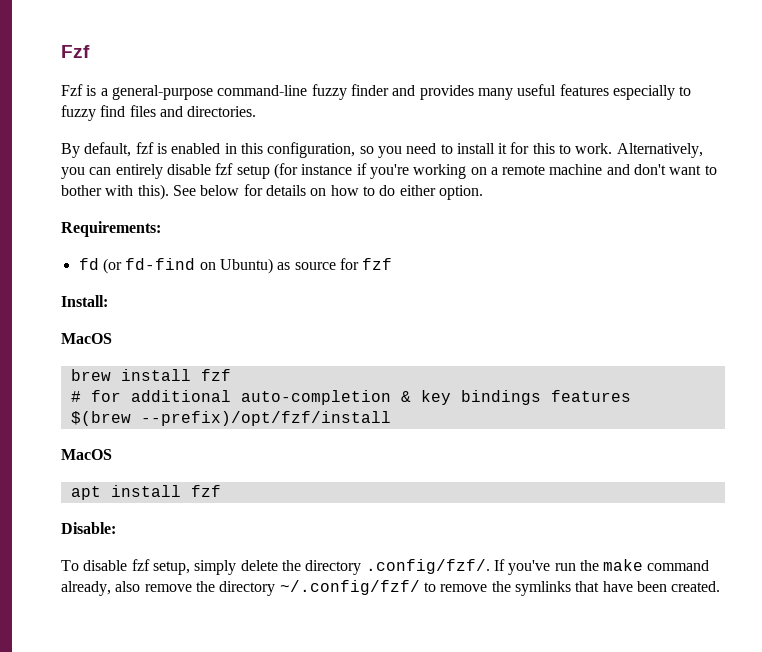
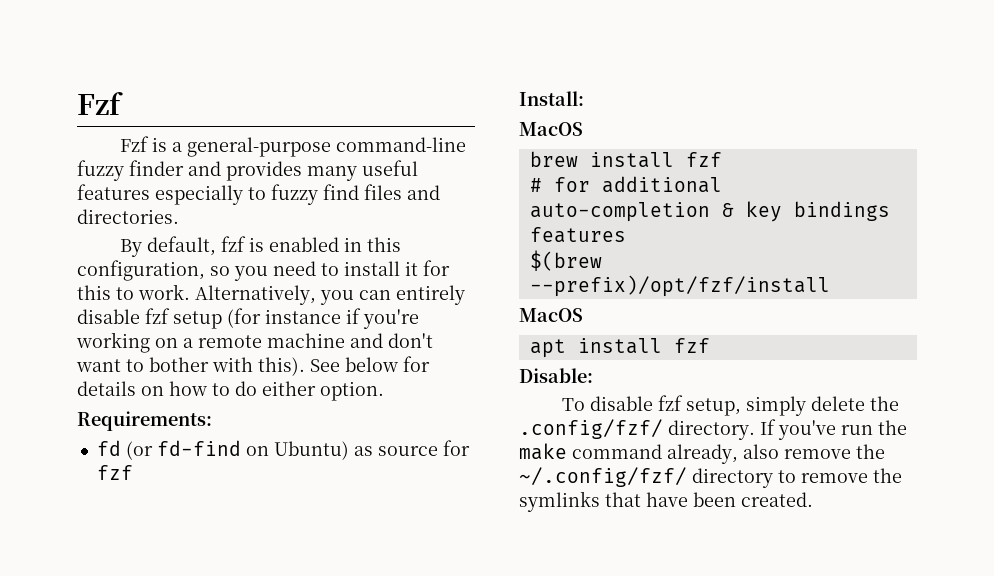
- To disable fzf setup, simply delete the directory .config/fzf/. If you've run the make command already, also remove the directory ~/.config/fzf/ to remove the symlinks that have been created.
+ To disable fzf setup, simply delete the .config/fzf/ directory. If you've run the make command already, also remove the ~/.config/fzf/ directory to remove the symlinks that have been created.

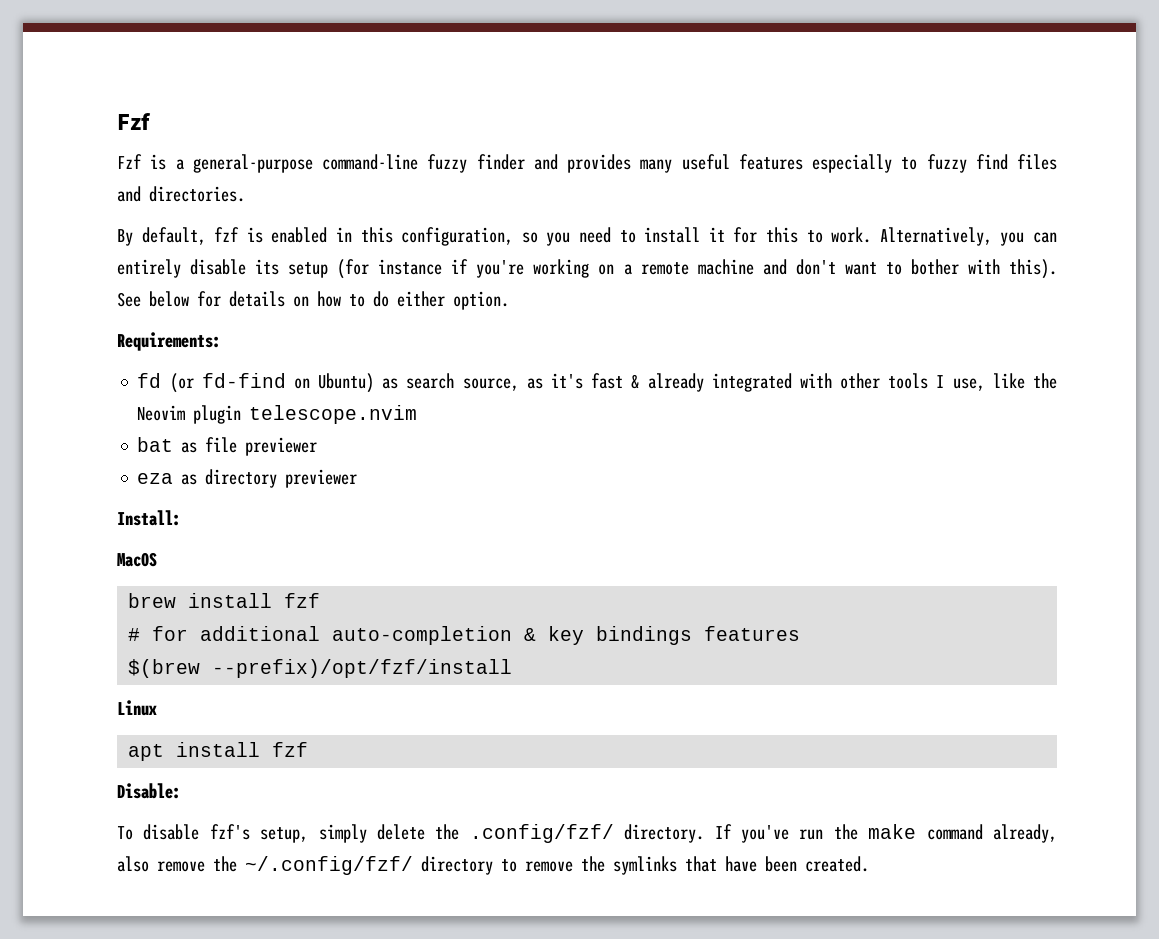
- Alternatively, you can entirely disable fzf setup (for instance if you're working on a remote machine and don't want to bother with this).
+ Alternatively, you can entirely disable its setup (for instance if you're working on a remote machine and don't want to bother with this).
- fd (or fd-find on Ubuntu) as source for fzf
+ fd (or fd-find on Ubuntu) as search source, as it's fast & already integrated with other tools I use, like the Neovim plugin telescope.nvim
+ bat as file previewer
+ eza as directory previewer
  $(brew --prefix)/opt/fzf/install
- MacOS
+ Linux
- To disable fzf setup, simply delete the .config/fzf/ directory.
+ To disable fzf's setup, simply delete the .config/fzf/ directory.

